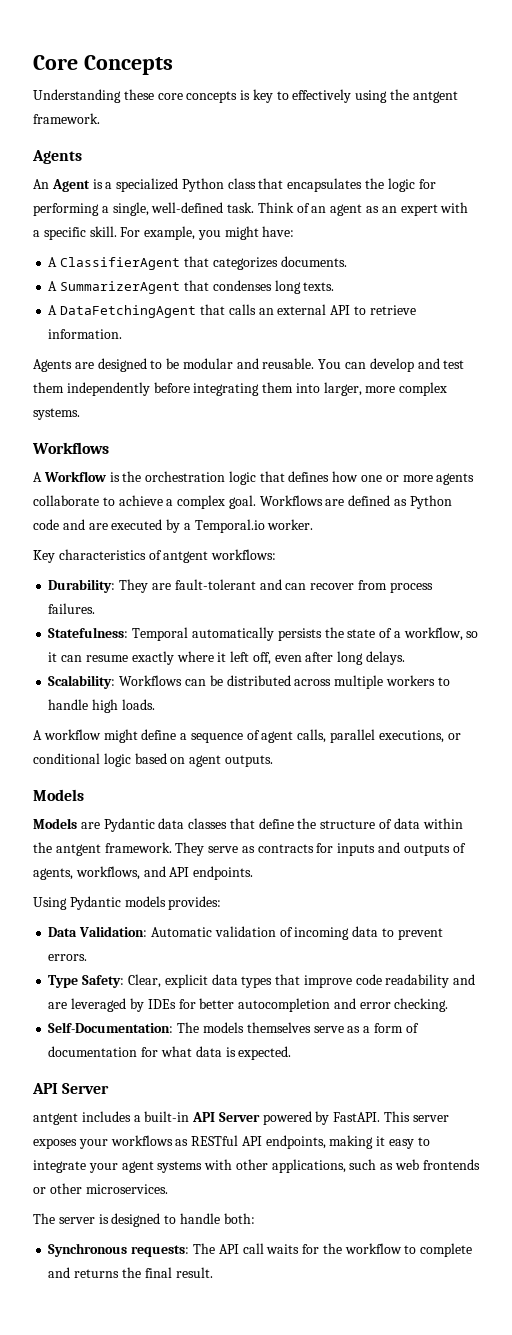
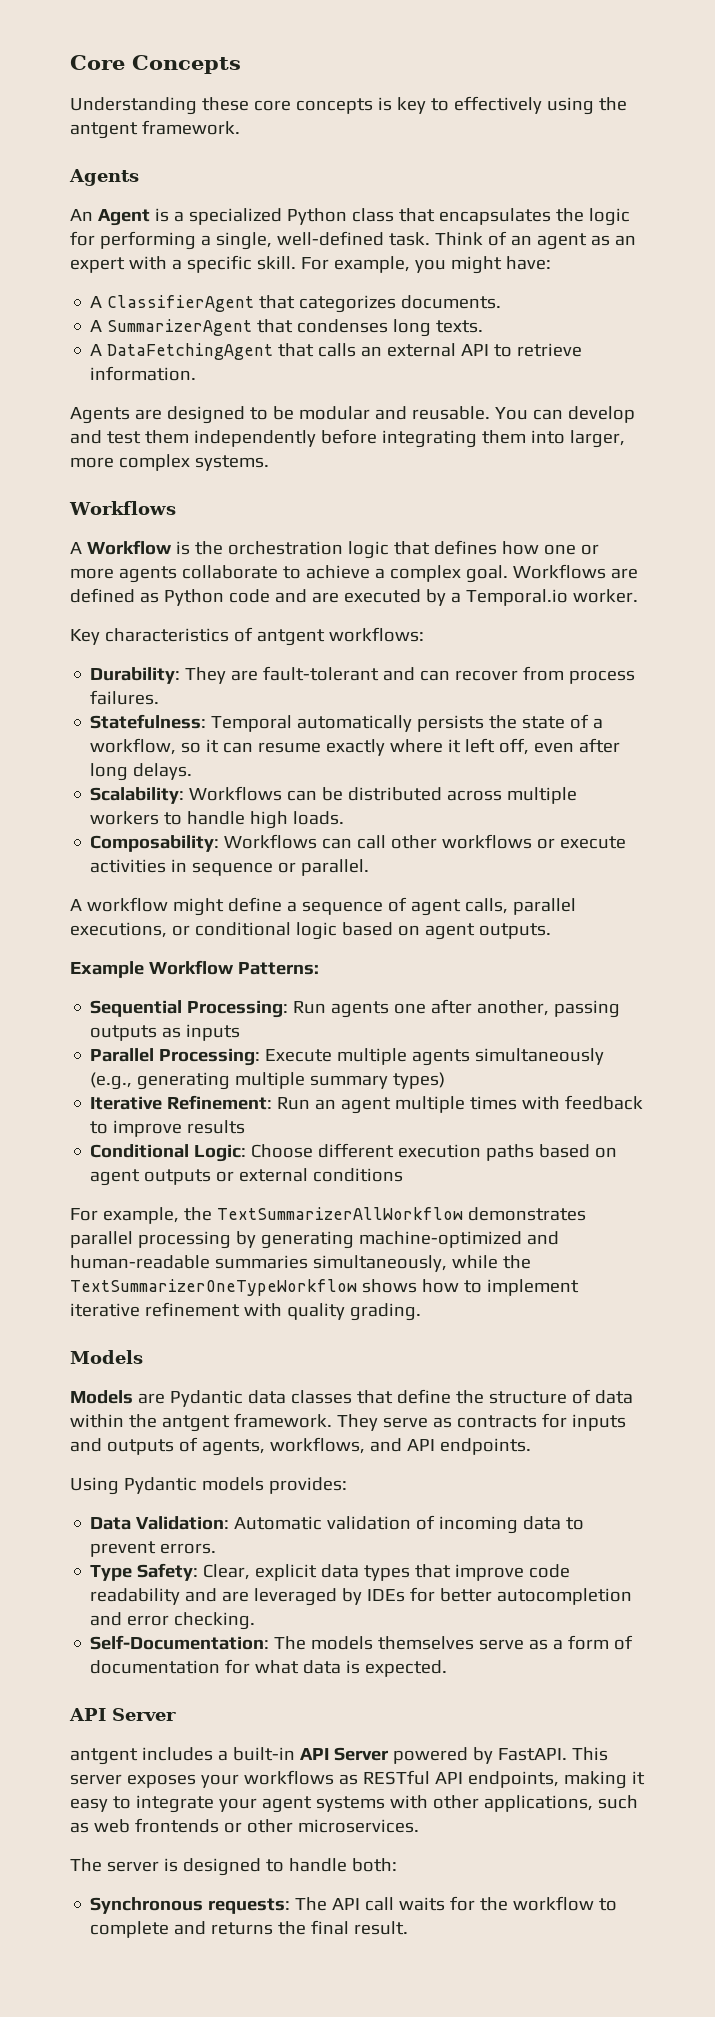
+ Composability: Workflows can call other workflows or execute activities in sequence or parallel.
+ Example Workflow Patterns:
+ Sequential Processing: Run agents one after another, passing outputs as inputs
+ Parallel Processing: Execute multiple agents simultaneously (e.g., generating multiple summary types)
+ Iterative Refinement: Run an agent multiple times with feedback to improve results
+ Conditional Logic: Choose different execution paths based on agent outputs or external conditions
+ For example, the TextSummarizerAllWorkflow demonstrates parallel processing by generating machine-optimized and human-readable summaries simultaneously, while the TextSummarizerOneTypeWorkflow shows how to implement iterative refinement with quality grading.

